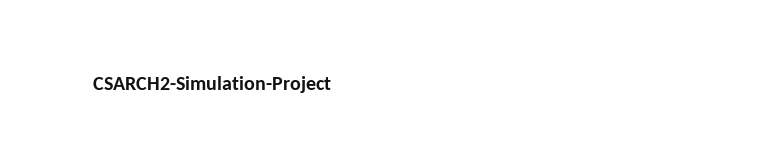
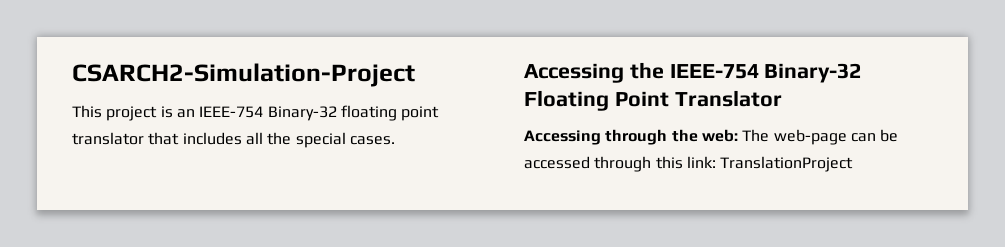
+ This project is an IEEE-754 Binary-32 floating point translator that includes all the special cases.
+ Accessing the IEEE-754 Binary-32 Floating Point Translator
+ Accessing through the web: The web-page can be accessed through this link: TranslationProject

